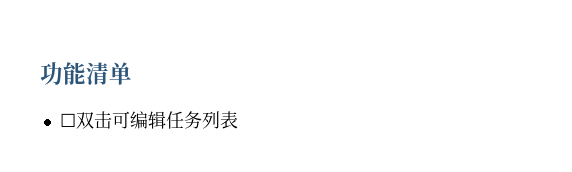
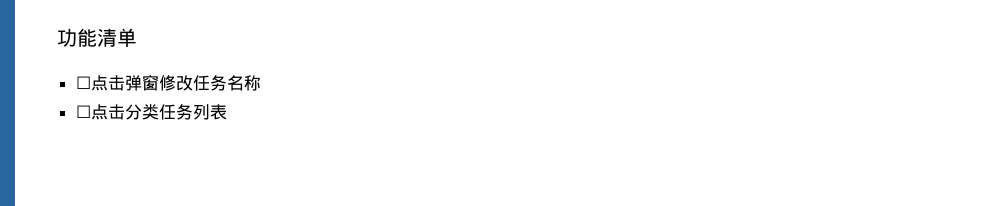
- ☐双击可编辑任务列表
+ ☐点击弹窗修改任务名称
+ ☐点击分类任务列表

